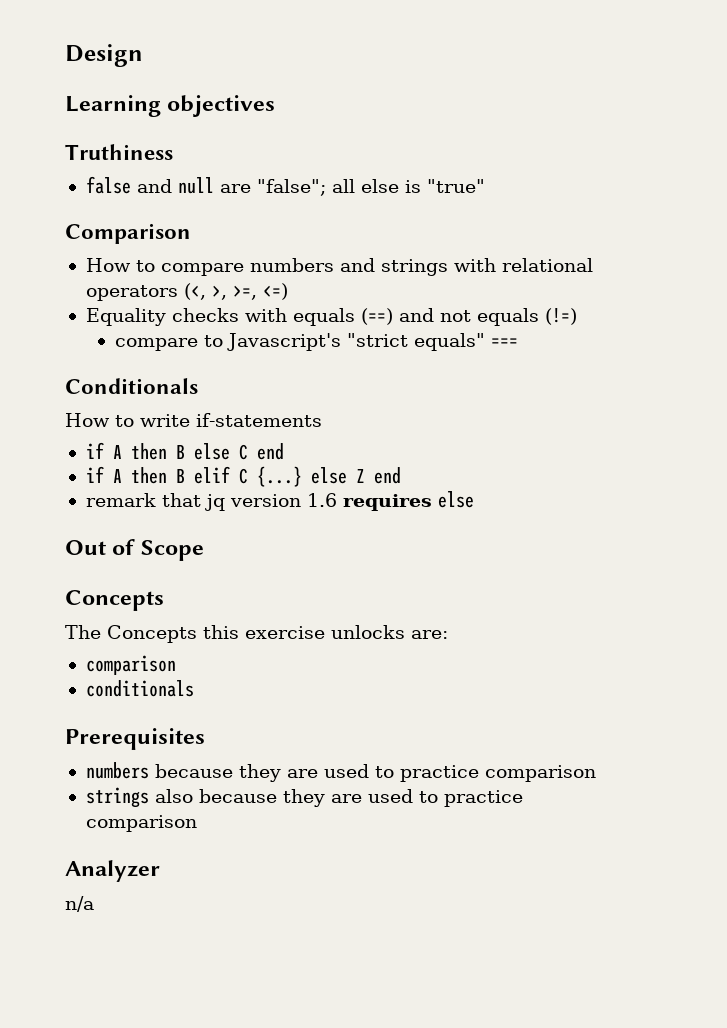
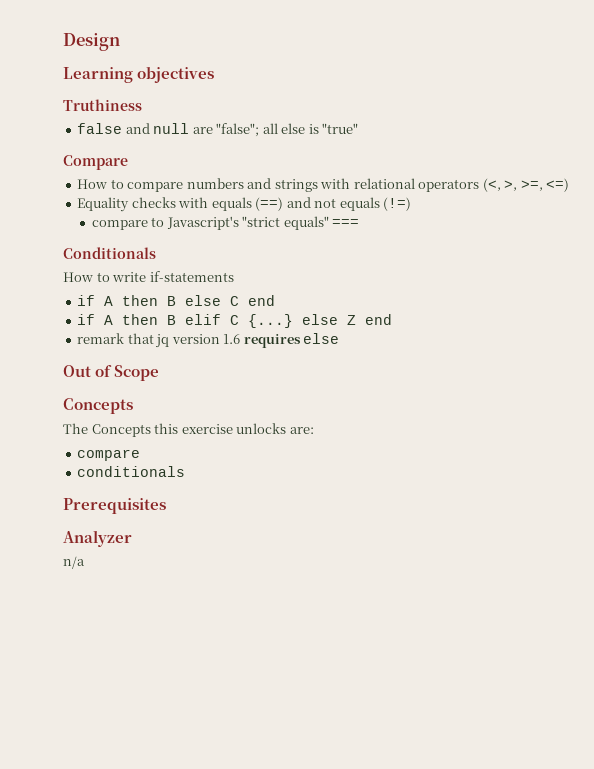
- Comparison
+ Compare
  The Concepts this exercise unlocks are:
- comparison
+ compare
- numbers because they are used to practice comparison
- strings also because they are used to practice comparison

